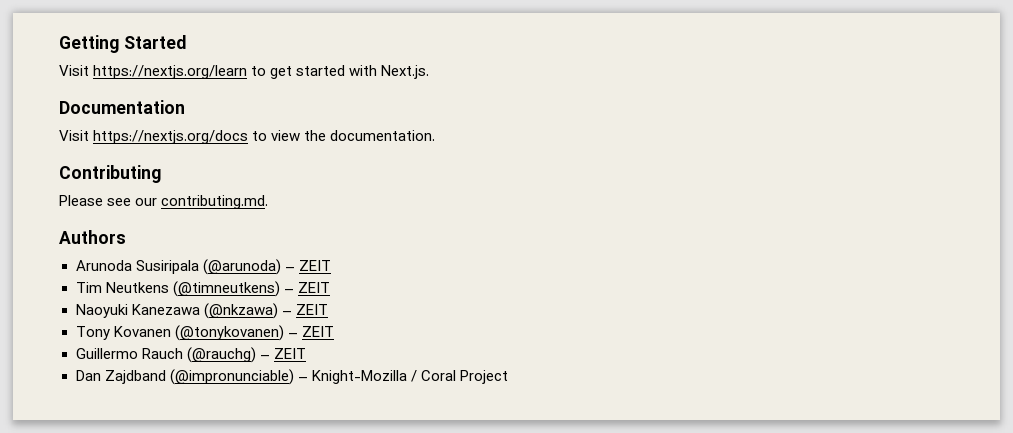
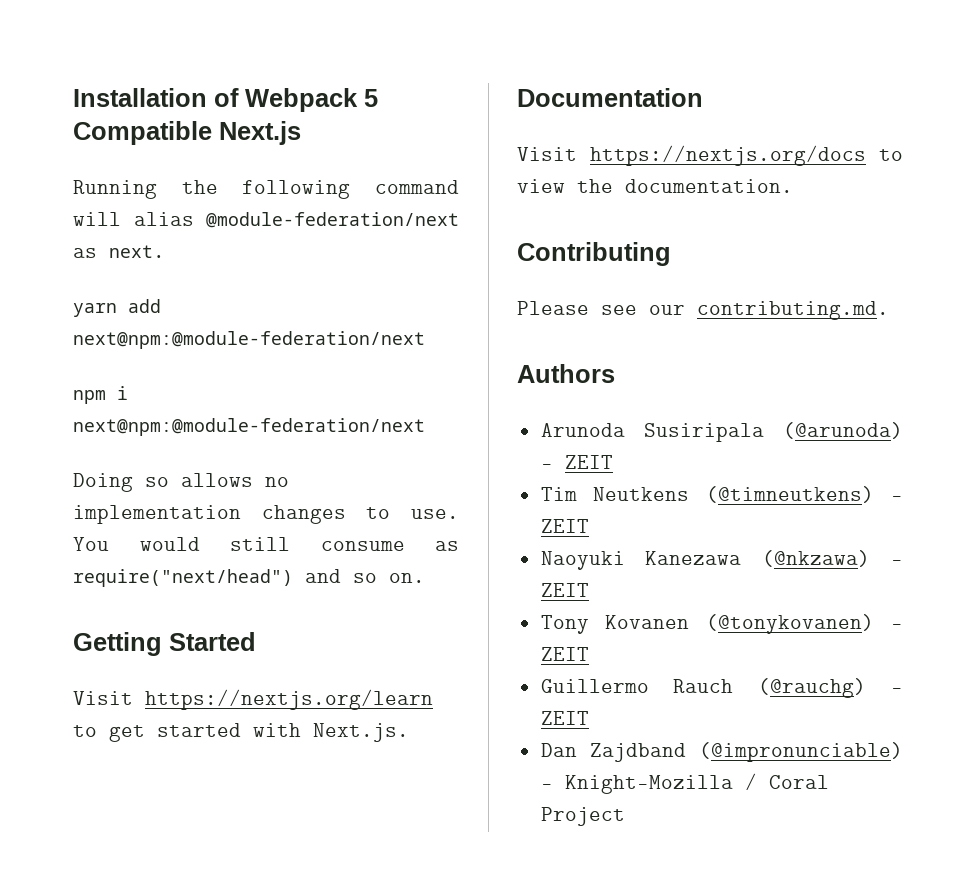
+ Installation of Webpack 5 Compatible Next.js
+ Running the following command will alias @module-federation/next as next.
+ yarn add next@npm:@module-federation/next
+ npm i next@npm:@module-federation/next
+ Doing so allows no implementation changes to use. You would still consume as require("next/head") and so on.

